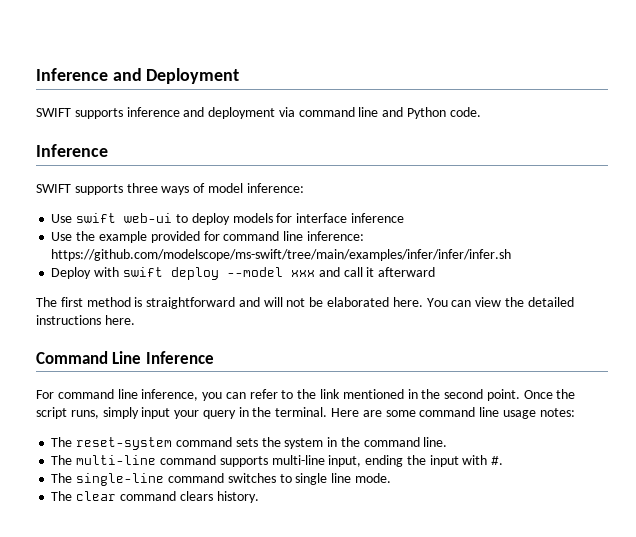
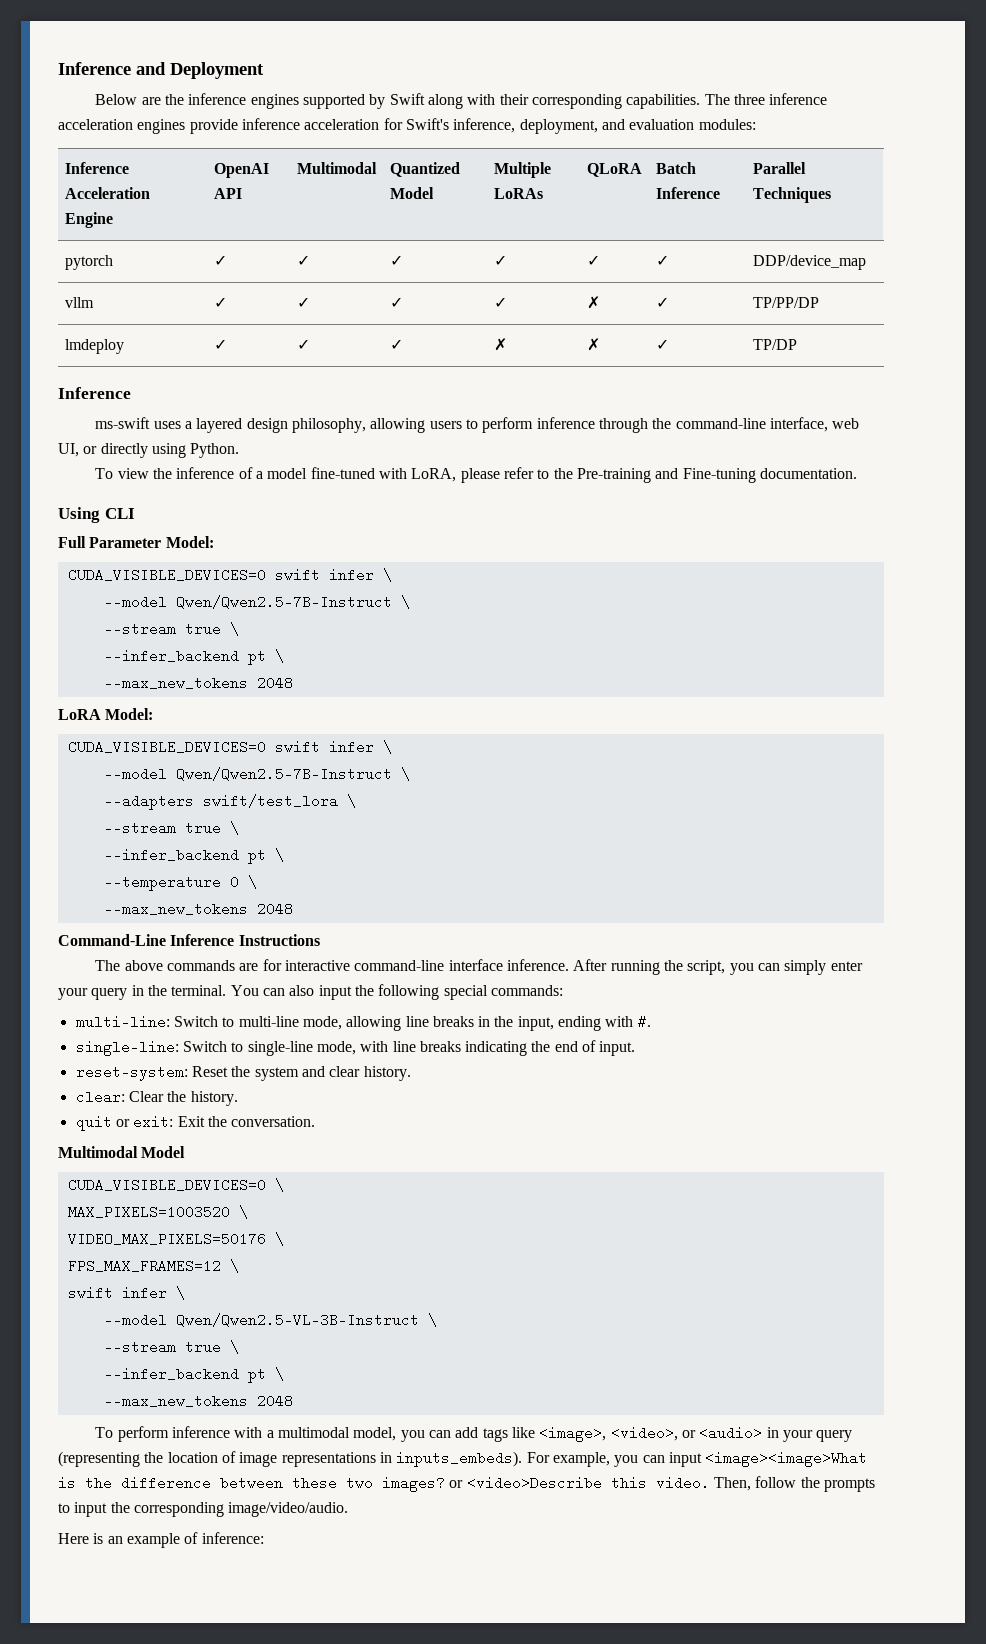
- SWIFT supports inference and deployment via command line and Python code.
+ Below are the inference engines supported by Swift along with their corresponding capabilities. The three inference acceleration engines provide inference acceleration for Swift's inference, deployment, and evaluation modules:
+ Inference Acceleration Engine | OpenAI API | Multimodal | Quantized Model | Multiple LoRAs | QLoRA | Batch Inference | Parallel Techniques
+ pytorch | ✓ | ✓ | ✓ | ✓ | ✓ | ✓ | DDP/device_map
+ vllm | ✓ | ✓ | ✓ | ✓ | ✗ | ✓ | TP/PP/DP
+ lmdeploy | ✓ | ✓ | ✓ | ✗ | ✗ | ✓ | TP/DP
  Inference
- SWIFT supports three ways of model inference:
- Use swift web-ui to deploy models for interface inference
- Use the example provided for command line inference: https://github.com/modelscope/ms-swift/tree/main/examples/infer/infer/infer.sh
- Deploy with swift deploy --model xxx and call it afterward
- The first method is straightforward and will not be elaborated here. You can view the detailed instructions here.
- Command Line Inference
- For command line inference, you can refer to the link mentioned in the second point. Once the script runs, simply input your query in the terminal.
+ ms-swift uses a layered design philosophy, allowing users to perform inference through the command-line interface, web UI, or directly using Python.
+ To view the inference of a model fine-tuned with LoRA, please refer to the Pre-training and Fine-tuning documentation.
+ Using CLI
+ Full Parameter Model:
+ CUDA_VISIBLE_DEVICES=0 swift infer \
+ --model Qwen/Qwen2.5-7B-Instruct \
+ --stream true \
+ --infer_backend pt \
+ --max_new_tokens 2048
+ LoRA Model:
+ CUDA_VISIBLE_DEVICES=0 swift infer \
+ --model Qwen/Qwen2.5-7B-Instruct \
+ --adapters swift/test_lora \
+ --stream true \
+ --infer_backend pt \
+ --temperature 0 \
+ --max_new_tokens 2048
+ Command-Line Inference Instructions
+ The above commands are for interactive command-line interface inference. After running the script, you can simply enter your query in the terminal.
- Here are some command line usage notes:
- The reset-system command sets the system in the command line.
- The multi-line command supports multi-line input, ending the input with #.
- The single-line command switches to single line mode.
- The clear command clears history.
+ You can also input the following special commands:
+ multi-line: Switch to multi-line mode, allowing line breaks in the input, ending with #.
+ single-line: Switch to single-line mode, with line breaks indicating the end of input.
+ reset-system: Reset the system and clear history.
+ clear: Clear the history.
+ quit or exit: Exit the conversation.
+ Multimodal Model
+ CUDA_VISIBLE_DEVICES=0 \
+ MAX_PIXELS=1003520 \
+ VIDEO_MAX_PIXELS=50176 \
+ FPS_MAX_FRAMES=12 \
+ swift infer \
+ --model Qwen/Qwen2.5-VL-3B-Instruct \
+ --stream true \
+ --infer_backend pt \
+ --max_new_tokens 2048
+ To perform inference with a multimodal model, you can add tags like <image>, <video>, or <audio> in your query (representing the location of image representations in inputs_embeds). For example, you can input <image><image>What is the difference between these two images? or <video>Describe this video. Then, follow the prompts to input the corresponding image/video/audio.
+ Here is an example of inference:

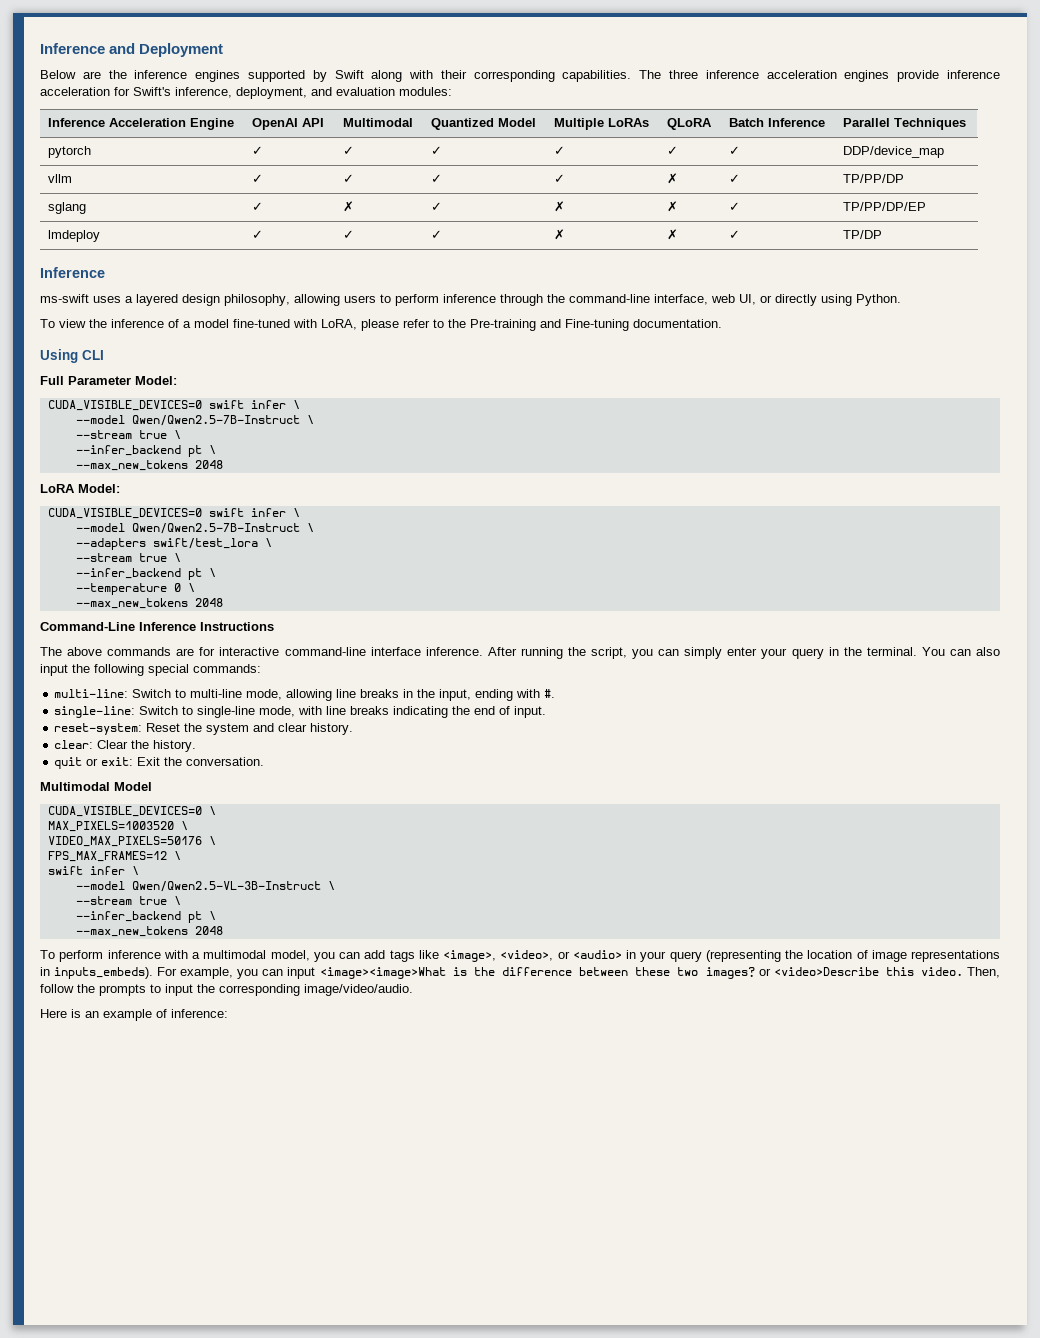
+ sglang | ✓ | ✗ | ✓ | ✗ | ✗ | ✓ | TP/PP/DP/EP

